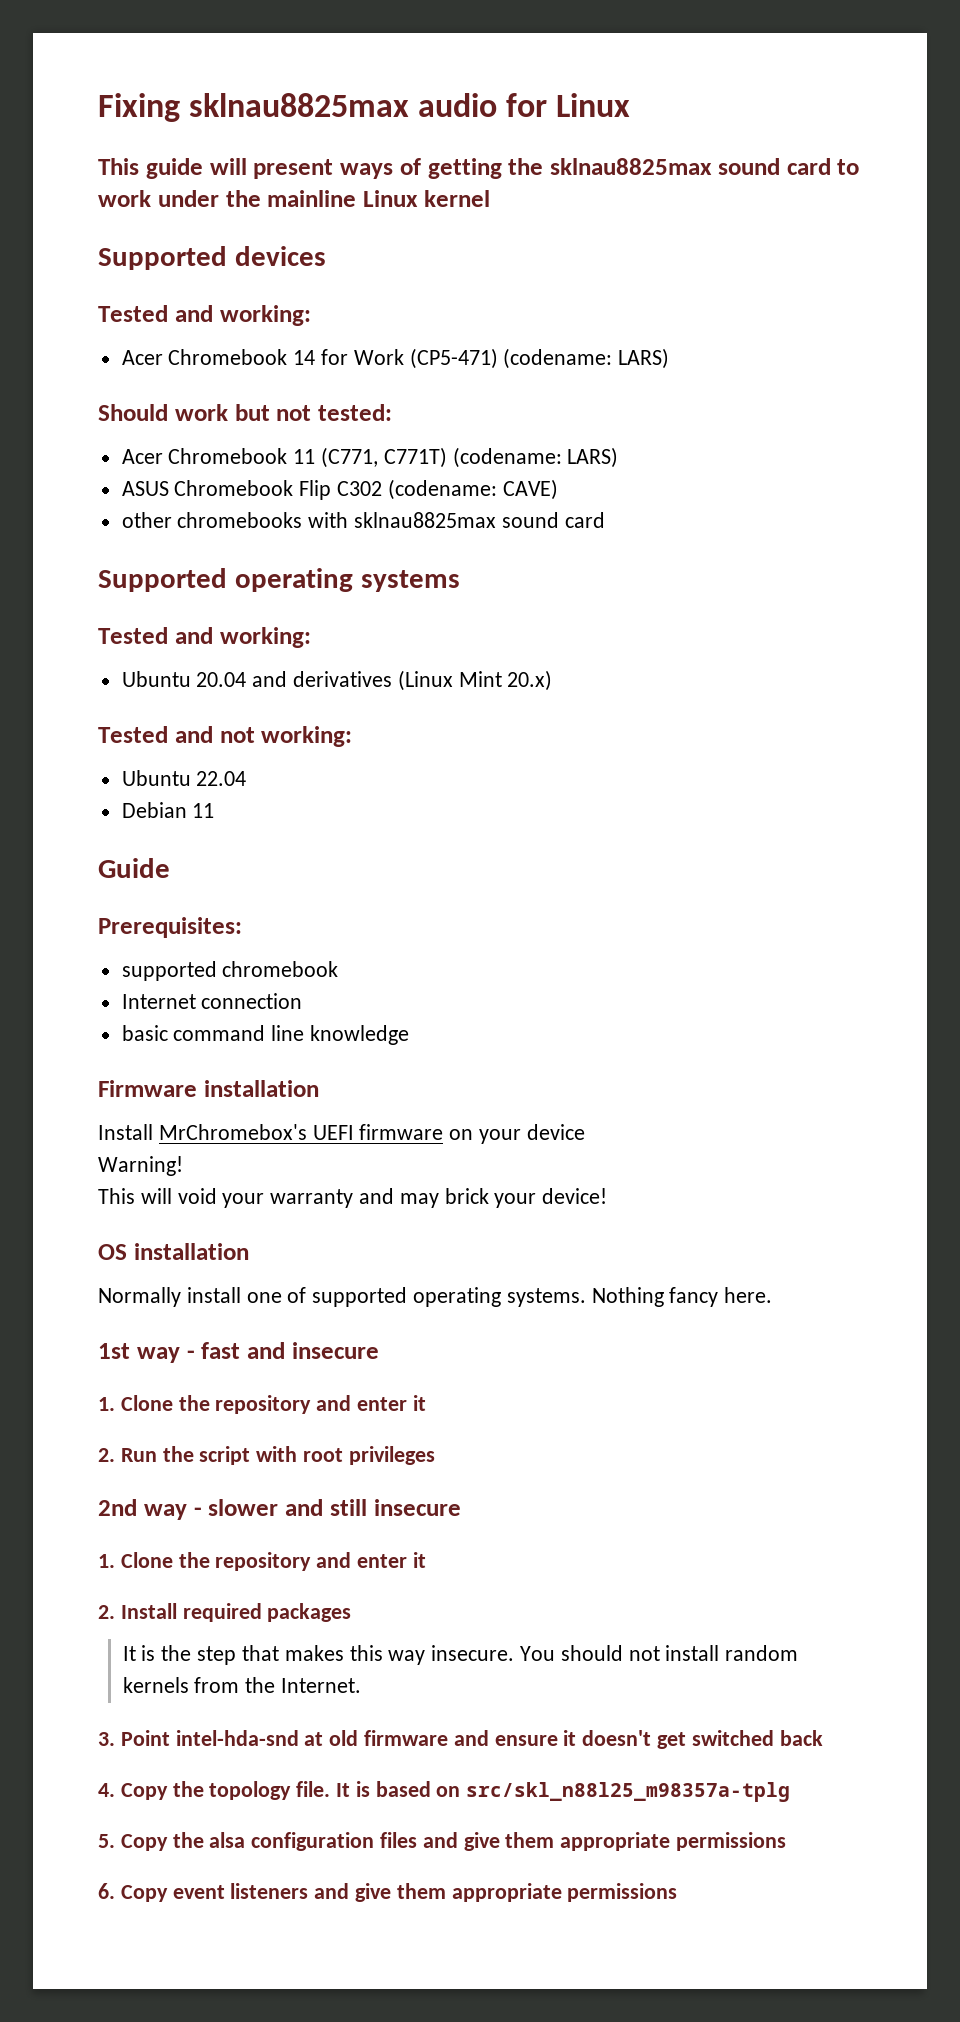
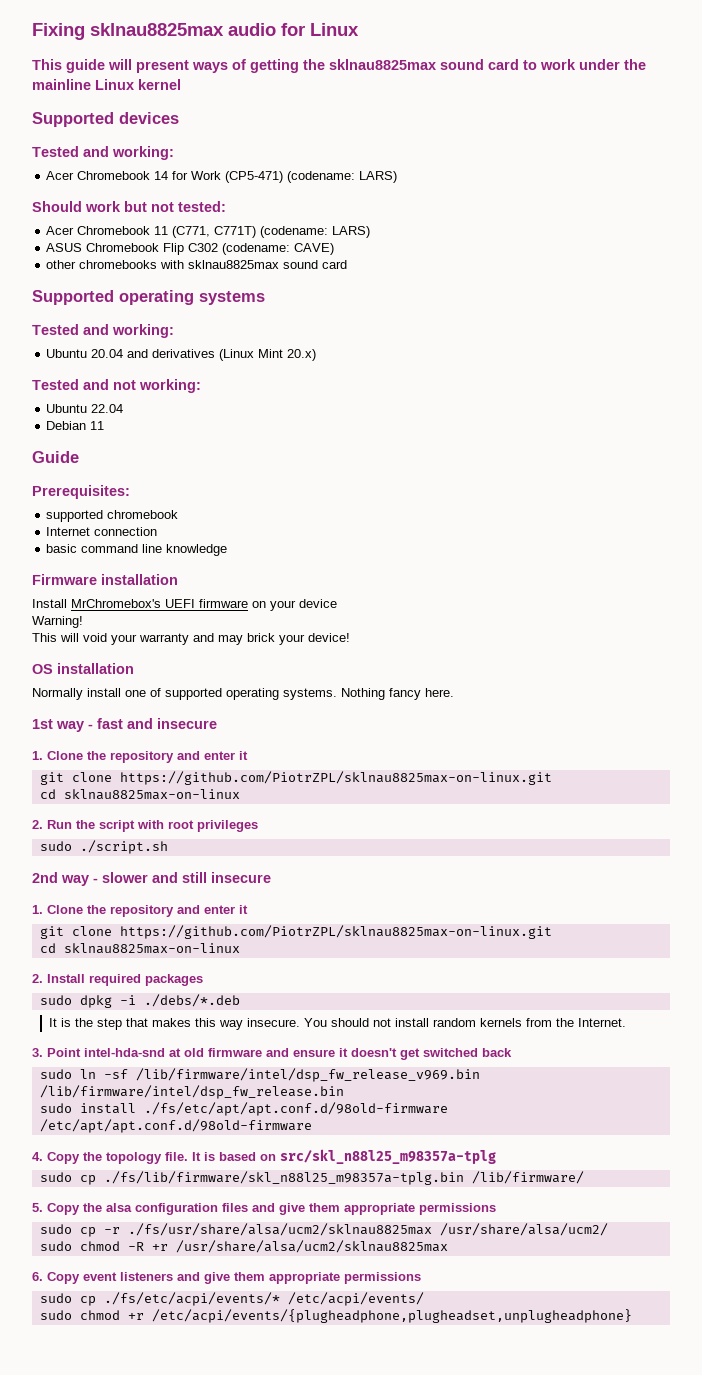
  1st way - fast and insecure
  1. Clone the repository and enter it
+ git clone https://github.com/PiotrZPL/sklnau8825max-on-linux.git
+ cd sklnau8825max-on-linux
+ sudo ./script.sh
  2nd way - slower and still insecure
  1. Clone the repository and enter it
+ git clone https://github.com/PiotrZPL/sklnau8825max-on-linux.git
+ cd sklnau8825max-on-linux
+ sudo dpkg -i ./debs/*.deb
+ sudo ln -sf /lib/firmware/intel/dsp_fw_release_v969.bin /lib/firmware/intel/dsp_fw_release.bin
+ sudo install ./fs/etc/apt/apt.conf.d/98old-firmware /etc/apt/apt.conf.d/98old-firmware
+ sudo cp ./fs/lib/firmware/skl_n88l25_m98357a-tplg.bin /lib/firmware/
+ sudo cp -r ./fs/usr/share/alsa/ucm2/sklnau8825max /usr/share/alsa/ucm2/
+ sudo chmod -R +r /usr/share/alsa/ucm2/sklnau8825max
+ sudo cp ./fs/etc/acpi/events/* /etc/acpi/events/
+ sudo chmod +r /etc/acpi/events/{plugheadphone,plugheadset,unplugheadphone}

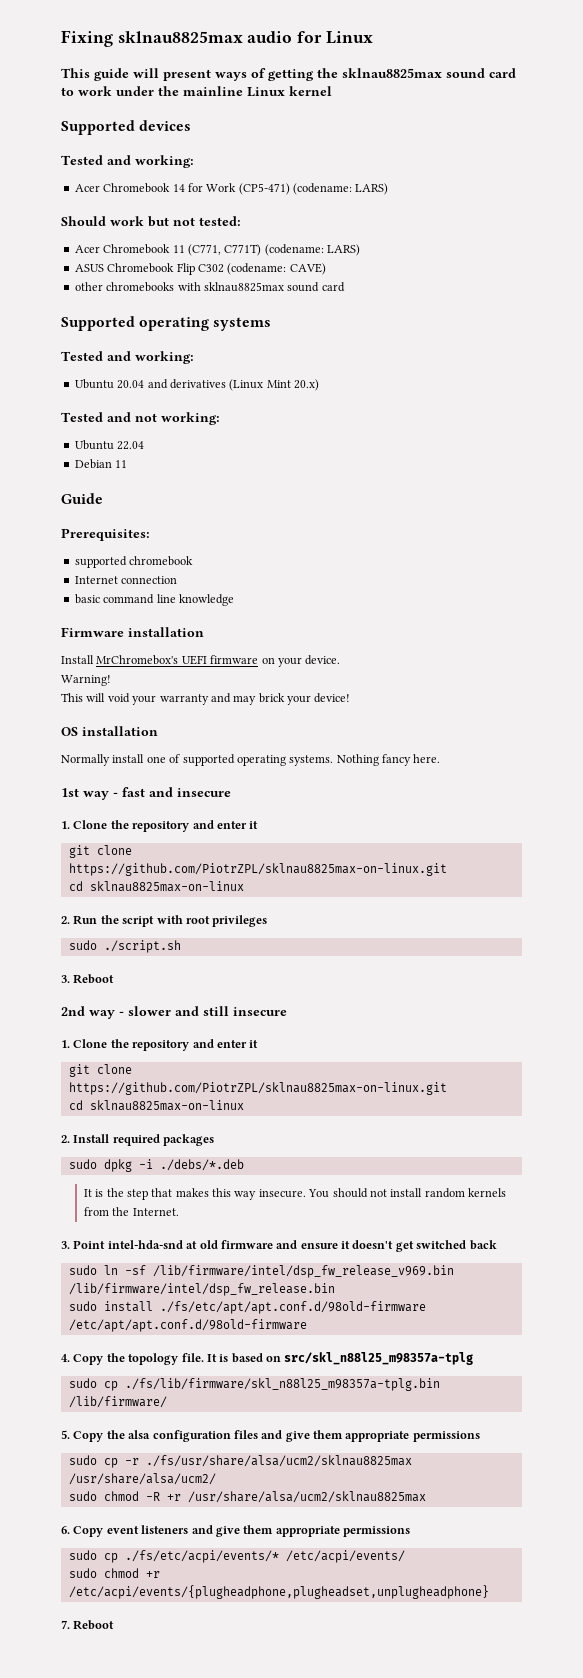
- Install MrChromebox's UEFI firmware on your device
+ Install MrChromebox's UEFI firmware on your device.
+ 3. Reboot
+ 7. Reboot

